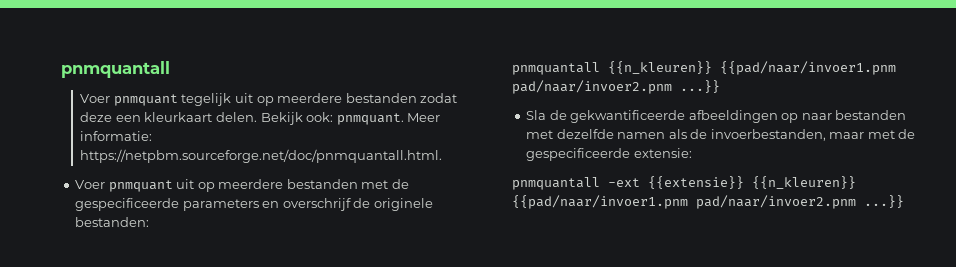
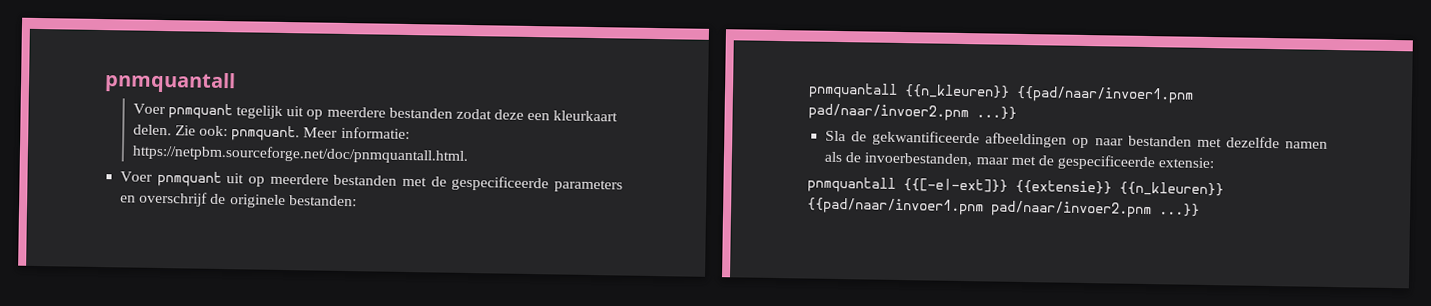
- Bekijk ook: pnmquant.
+ Zie ook: pnmquant.
- pnmquantall -ext {{extensie}} {{n_kleuren}} {{pad/naar/invoer1.pnm pad/naar/invoer2.pnm ...}}
+ pnmquantall {{[-e|-ext]}} {{extensie}} {{n_kleuren}} {{pad/naar/invoer1.pnm pad/naar/invoer2.pnm ...}}

